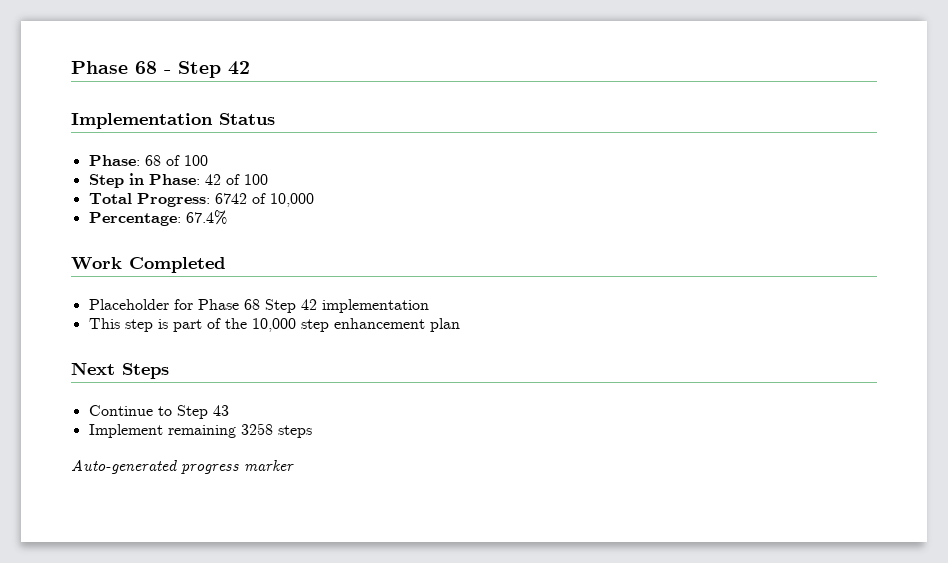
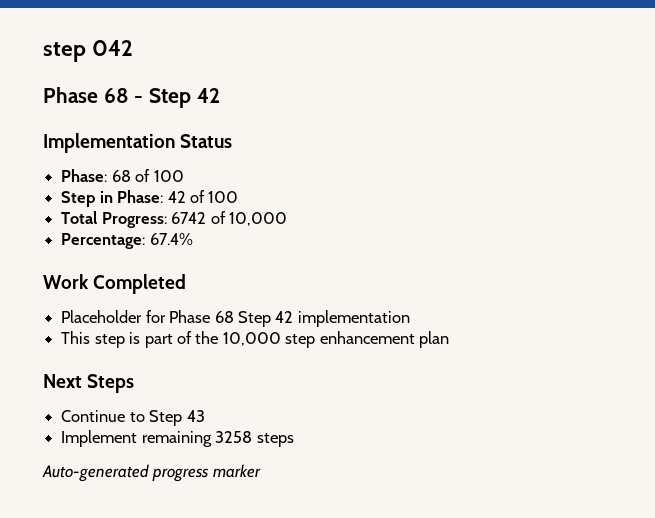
+ step 042

